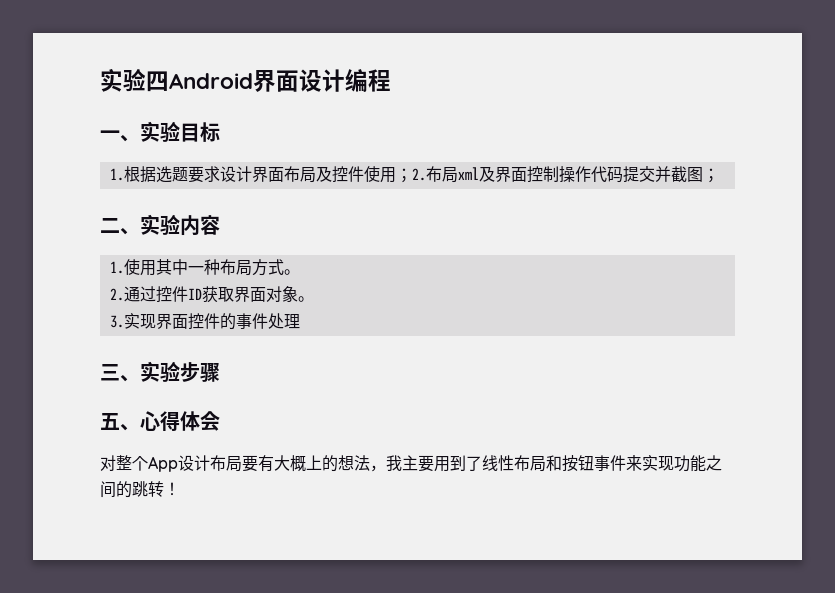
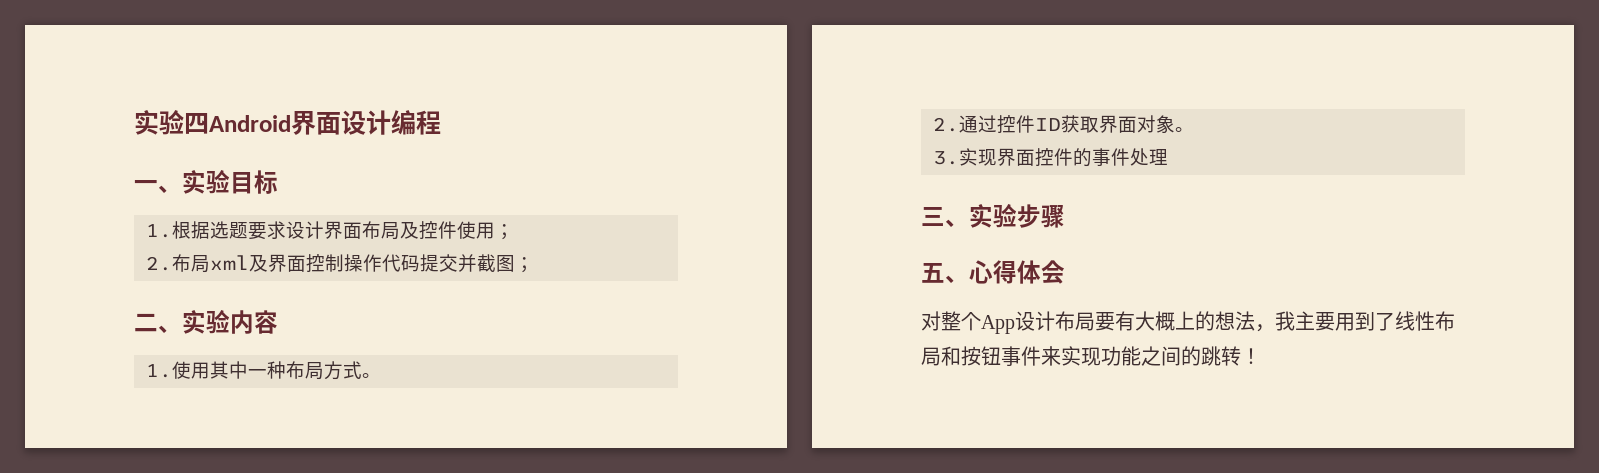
- 1.根据选题要求设计界面布局及控件使用；2.布局xml及界面控制操作代码提交并截图；
+ 1.根据选题要求设计界面布局及控件使用；
+ 2.布局xml及界面控制操作代码提交并截图；

